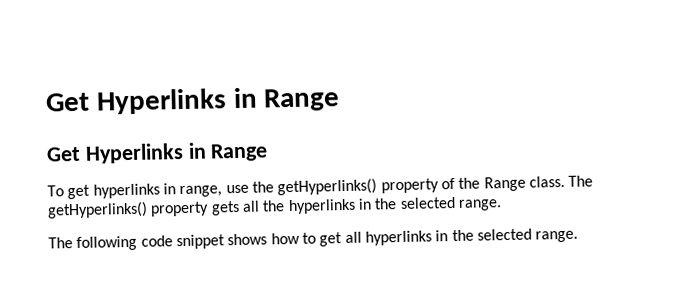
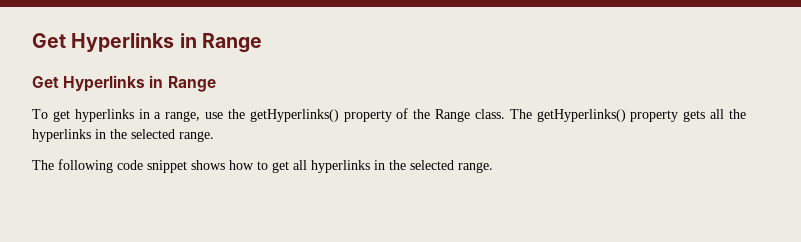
- To get hyperlinks in range, use the getHyperlinks() property of the Range class.
+ To get hyperlinks in a range, use the getHyperlinks() property of the Range class.

